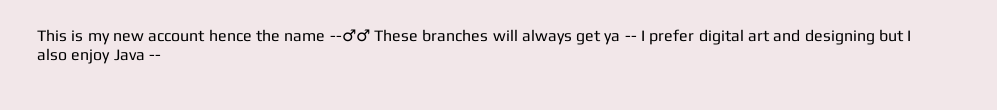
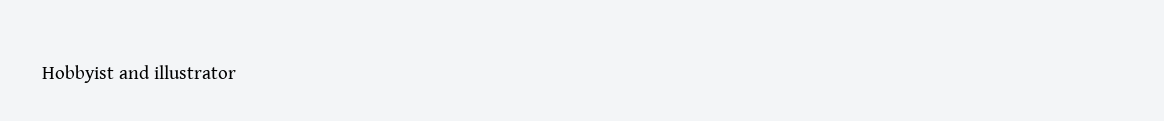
- This is my new account hence the name --♂♂ These branches will always get ya -- I prefer digital art and designing but I also enjoy Java --
+ Hobbyist and illustrator

